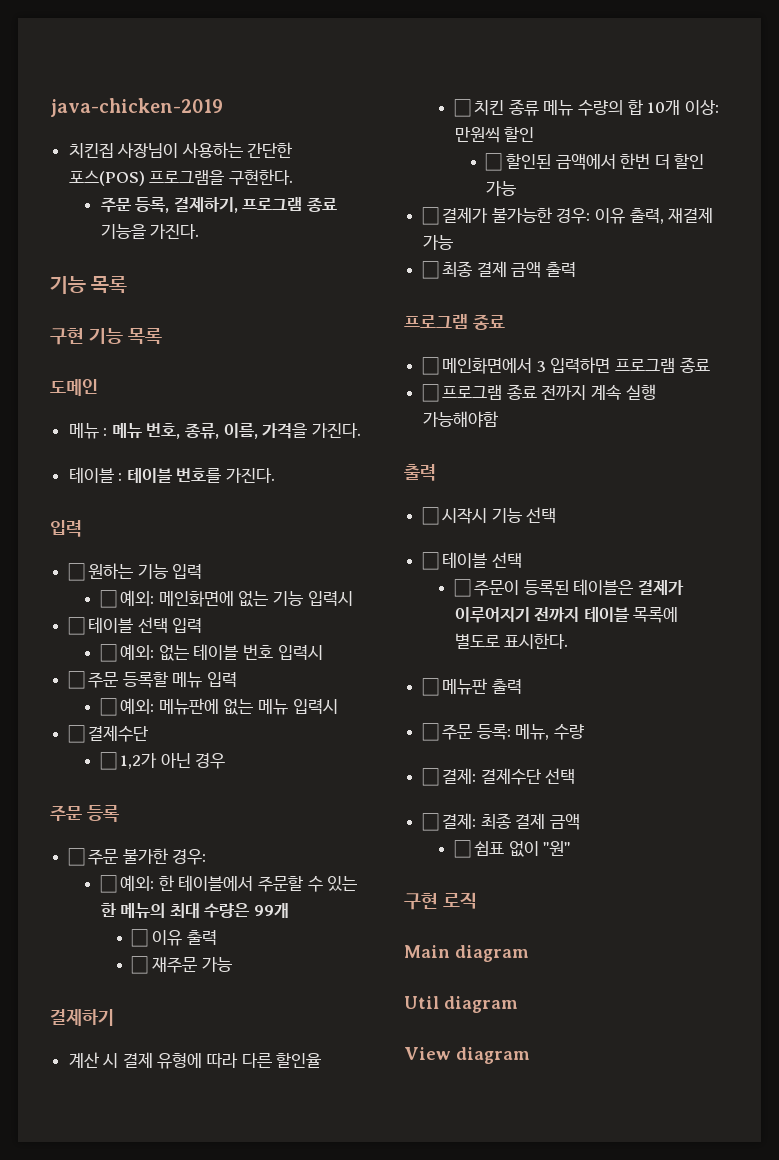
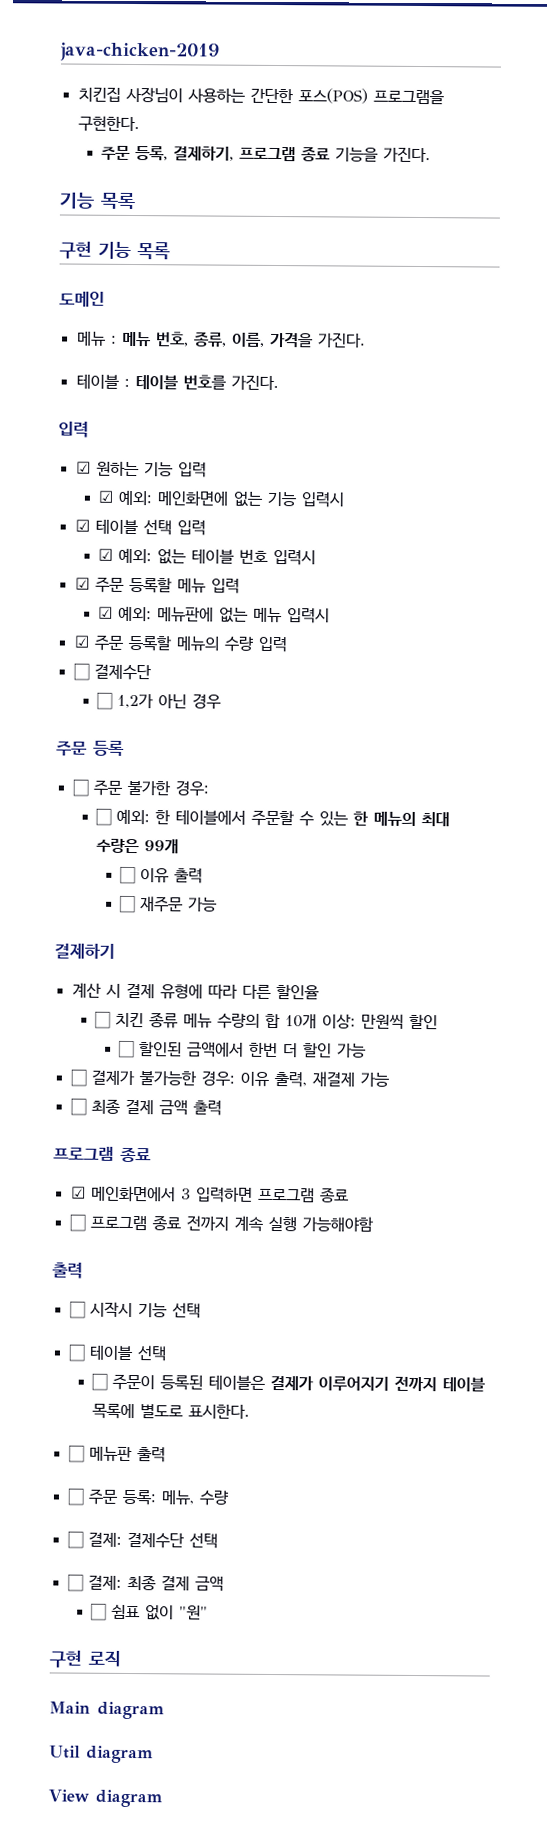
- ☐ 원하는 기능 입력
+ ☑ 원하는 기능 입력
- ☐ 예외: 메인화면에 없는 기능 입력시
+ ☑ 예외: 메인화면에 없는 기능 입력시
- ☐ 테이블 선택 입력
+ ☑ 테이블 선택 입력
- ☐ 예외: 없는 테이블 번호 입력시
+ ☑ 예외: 없는 테이블 번호 입력시
- ☐ 주문 등록할 메뉴 입력
+ ☑ 주문 등록할 메뉴 입력
- ☐ 예외: 메뉴판에 없는 메뉴 입력시
+ ☑ 예외: 메뉴판에 없는 메뉴 입력시
+ ☑ 주문 등록할 메뉴의 수량 입력
- ☐ 메인화면에서 3 입력하면 프로그램 종료
+ ☑ 메인화면에서 3 입력하면 프로그램 종료

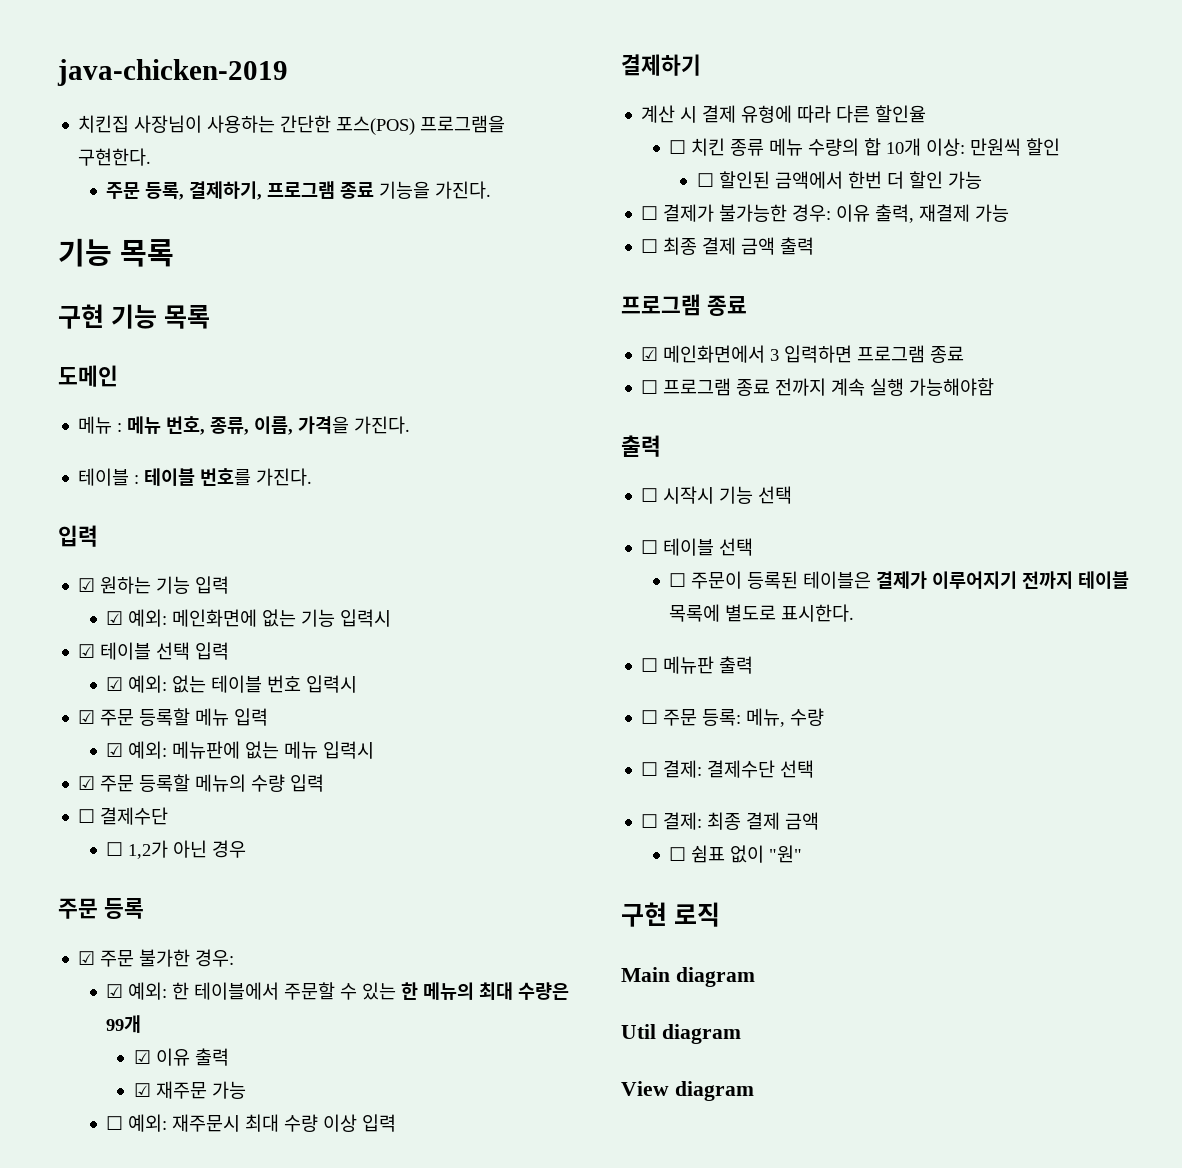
- ☐ 주문 불가한 경우:
+ ☑ 주문 불가한 경우:
- ☐ 예외: 한 테이블에서 주문할 수 있는 한 메뉴의 최대 수량은 99개
+ ☑ 예외: 한 테이블에서 주문할 수 있는 한 메뉴의 최대 수량은 99개
- ☐ 이유 출력
+ ☑ 이유 출력
- ☐ 재주문 가능
+ ☑ 재주문 가능
+ ☐ 예외: 재주문시 최대 수량 이상 입력

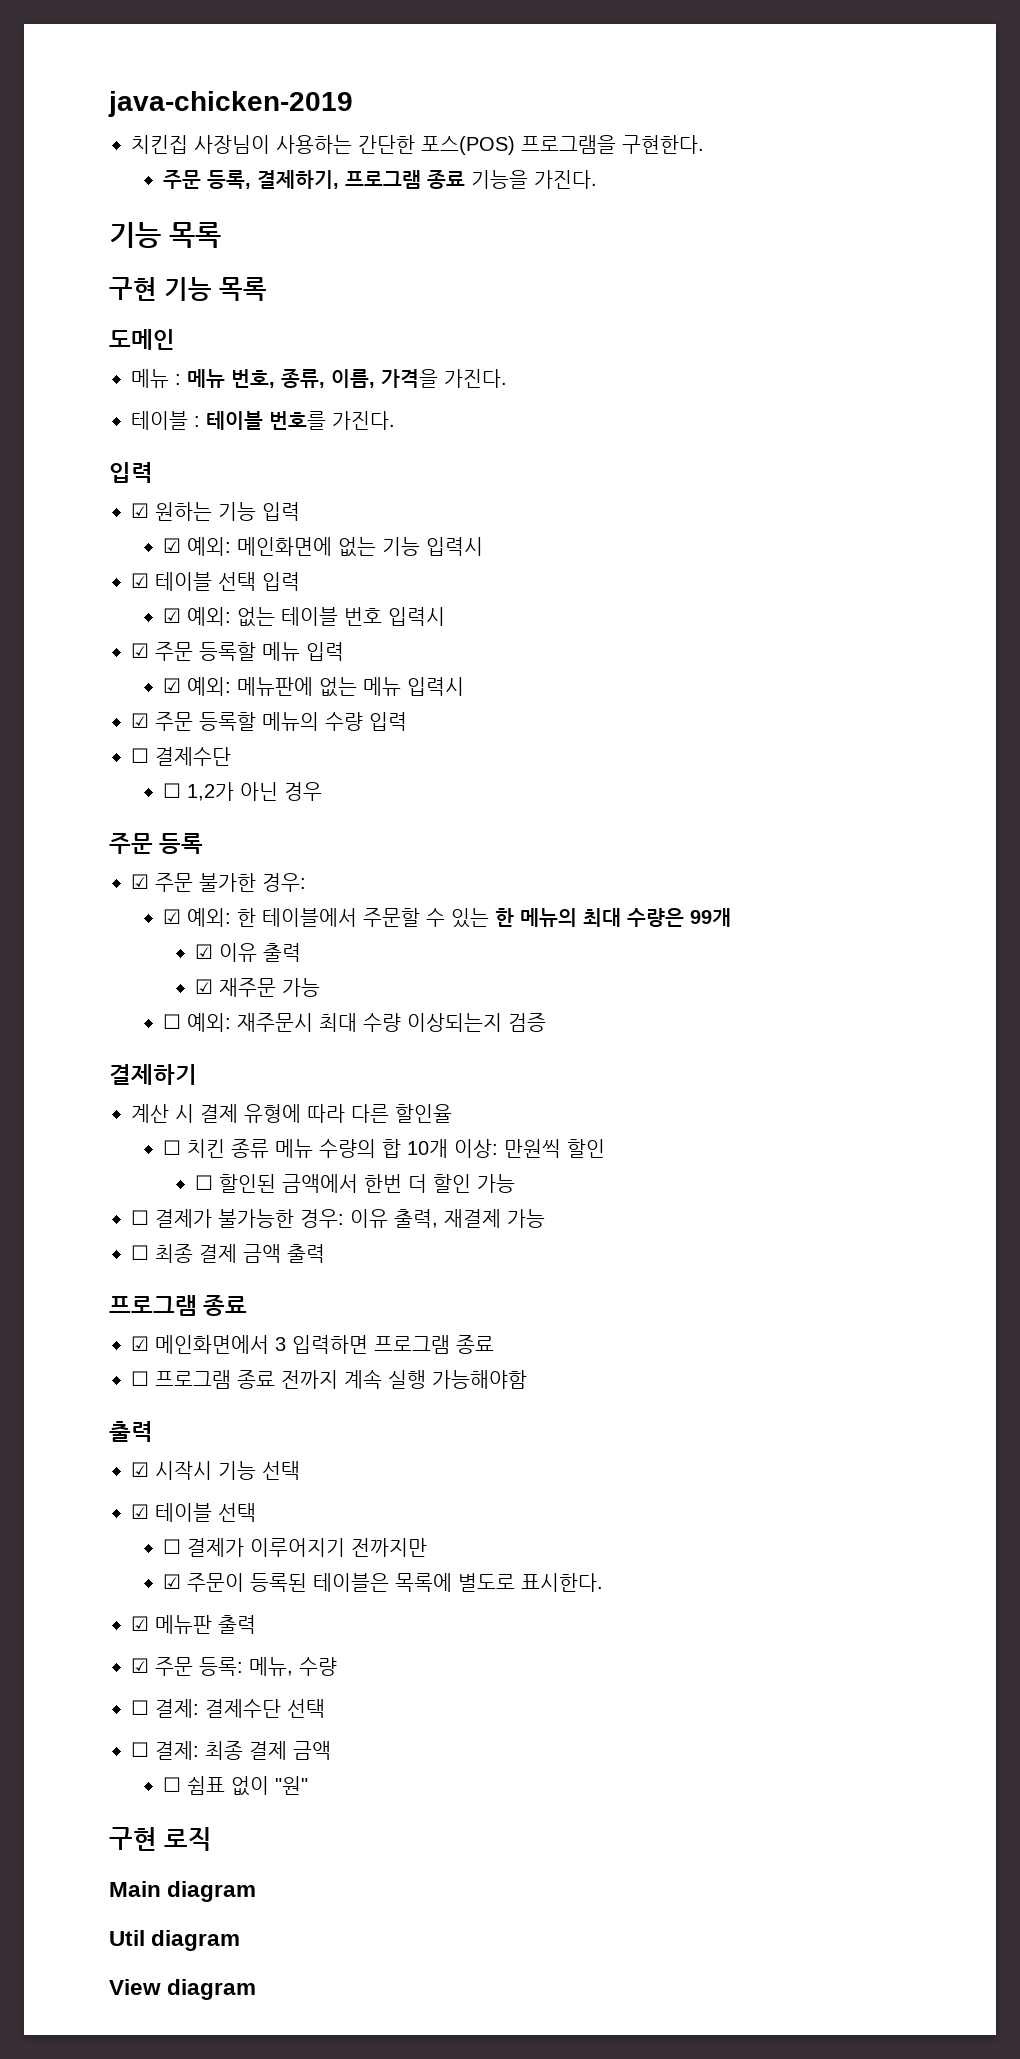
- ☐ 예외: 재주문시 최대 수량 이상 입력
+ ☐ 예외: 재주문시 최대 수량 이상되는지 검증
- ☐ 시작시 기능 선택
- ☐ 테이블 선택
+ ☑ 시작시 기능 선택
+ ☑ 테이블 선택
- ☐ 주문이 등록된 테이블은 결제가 이루어지기 전까지 테이블 목록에 별도로 표시한다.
+ ☐ 결제가 이루어지기 전까지만
+ ☑ 주문이 등록된 테이블은 목록에 별도로 표시한다.
- ☐ 메뉴판 출력
+ ☑ 메뉴판 출력
- ☐ 주문 등록: 메뉴, 수량
+ ☑ 주문 등록: 메뉴, 수량

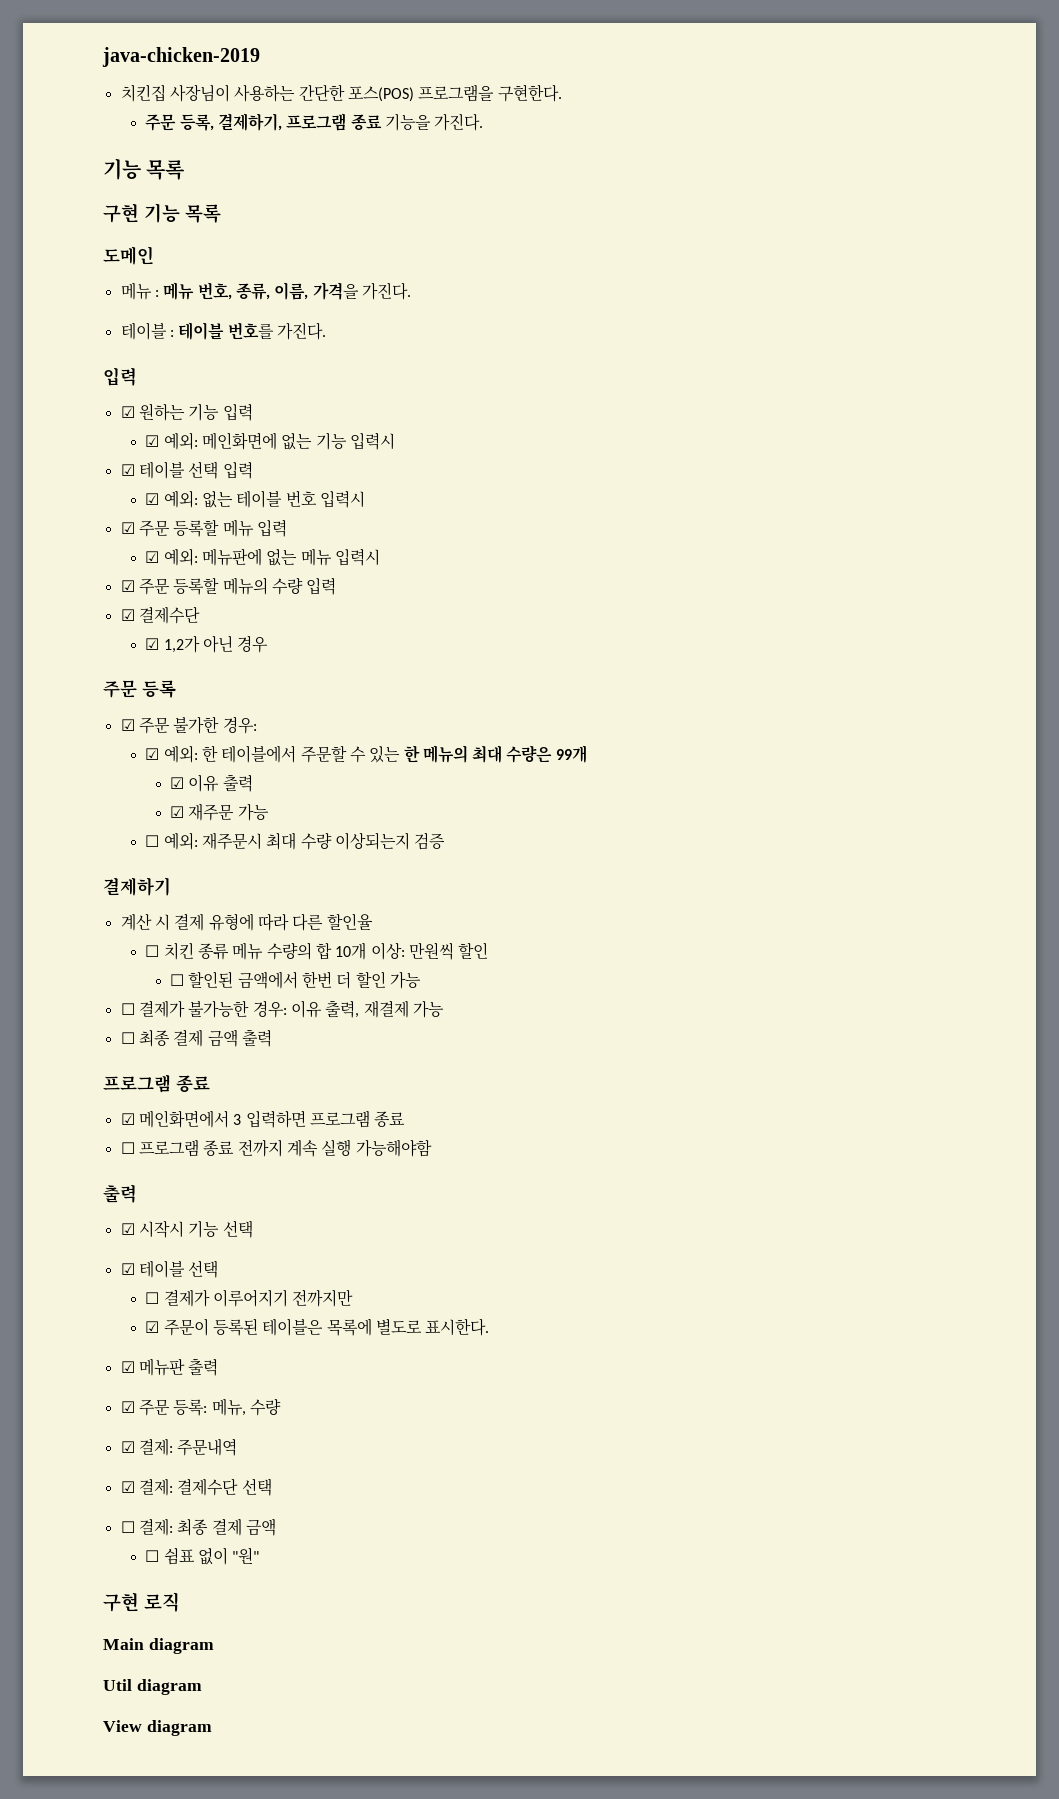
- ☐ 결제수단
+ ☑ 결제수단
- ☐ 1,2가 아닌 경우
+ ☑ 1,2가 아닌 경우
- ☐ 결제: 결제수단 선택
+ ☑ 결제: 주문내역
+ ☑ 결제: 결제수단 선택

